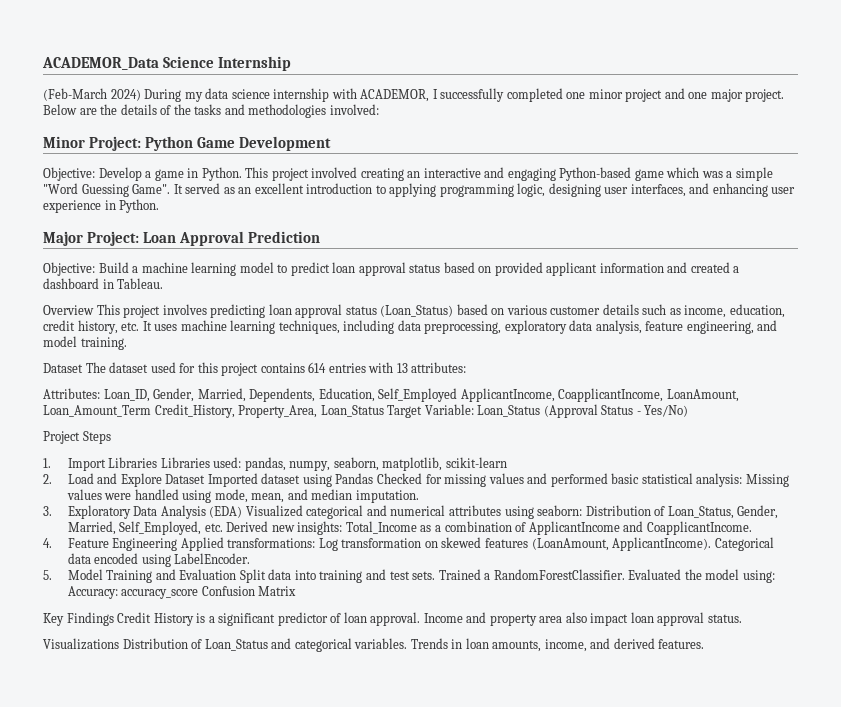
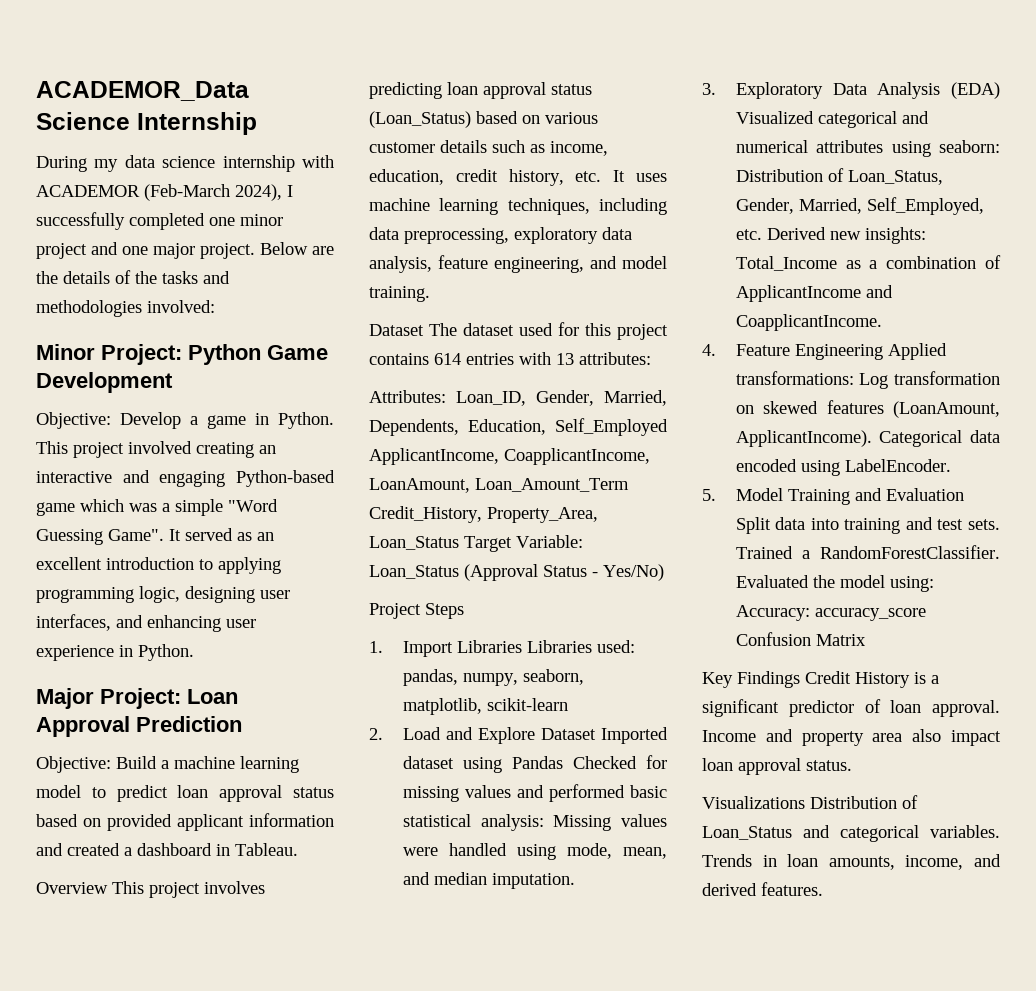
- (Feb-March 2024) During my data science internship with ACADEMOR, I successfully completed one minor project and one major project.
+ During my data science internship with ACADEMOR (Feb-March 2024), I successfully completed one minor project and one major project.

